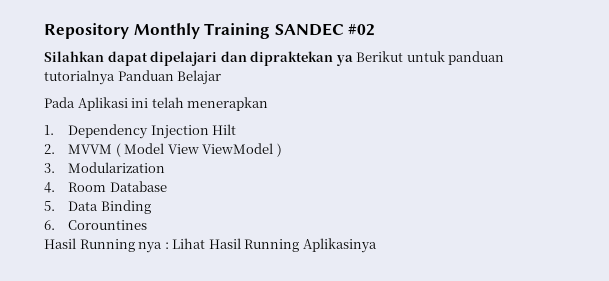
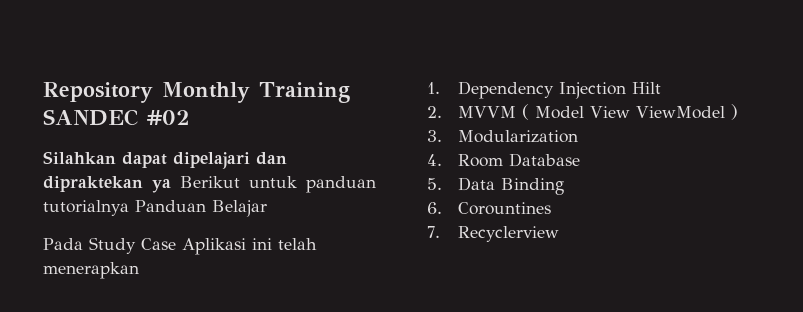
- Pada Aplikasi ini telah menerapkan
+ Pada Study Case Aplikasi ini telah menerapkan
- Hasil Running nya : Lihat Hasil Running Aplikasinya
+ 7. Recyclerview

